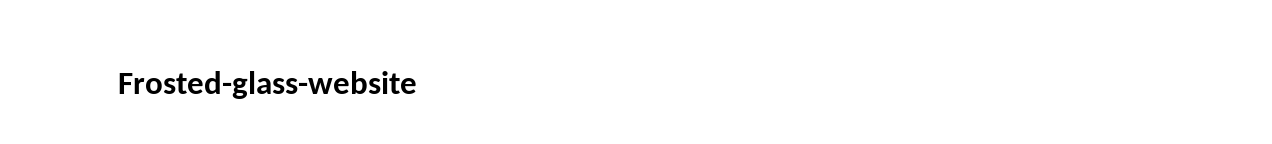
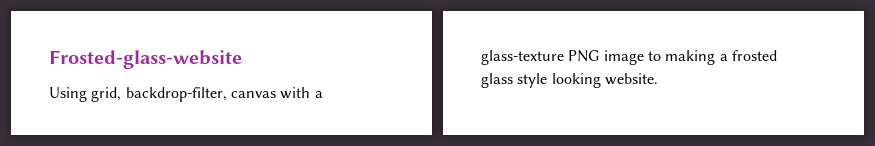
+ Using grid, backdrop-filter, canvas with a glass-texture PNG image to making a frosted glass style looking website.

